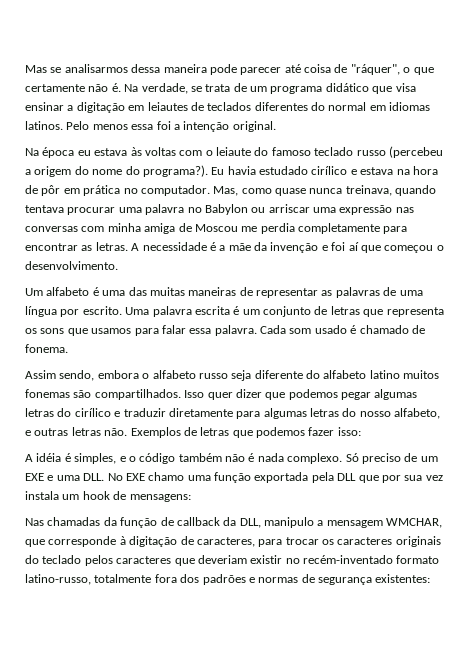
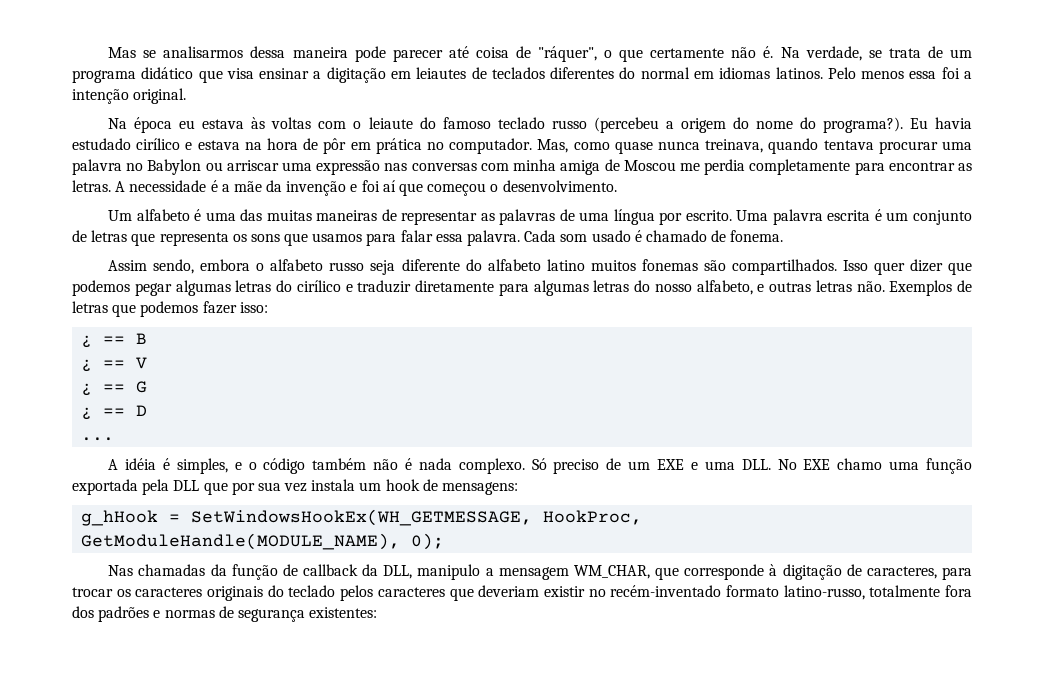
+ ¿ == B
+ ¿ == V
+ ¿ == G
+ ¿ == D
+ ...
+ g_hHook = SetWindowsHookEx(WH_GETMESSAGE, HookProc, GetModuleHandle(MODULE_NAME), 0);
- Nas chamadas da função de callback da DLL, manipulo a mensagem WMCHAR, que corresponde à digitação de caracteres, para trocar os caracteres originais do teclado pelos caracteres que deveriam existir no recém-inventado formato latino-russo, totalmente fora dos padrões e normas de segurança existentes:
+ Nas chamadas da função de callback da DLL, manipulo a mensagem WM_CHAR, que corresponde à digitação de caracteres, para trocar os caracteres originais do teclado pelos caracteres que deveriam existir no recém-inventado formato latino-russo, totalmente fora dos padrões e normas de segurança existentes:

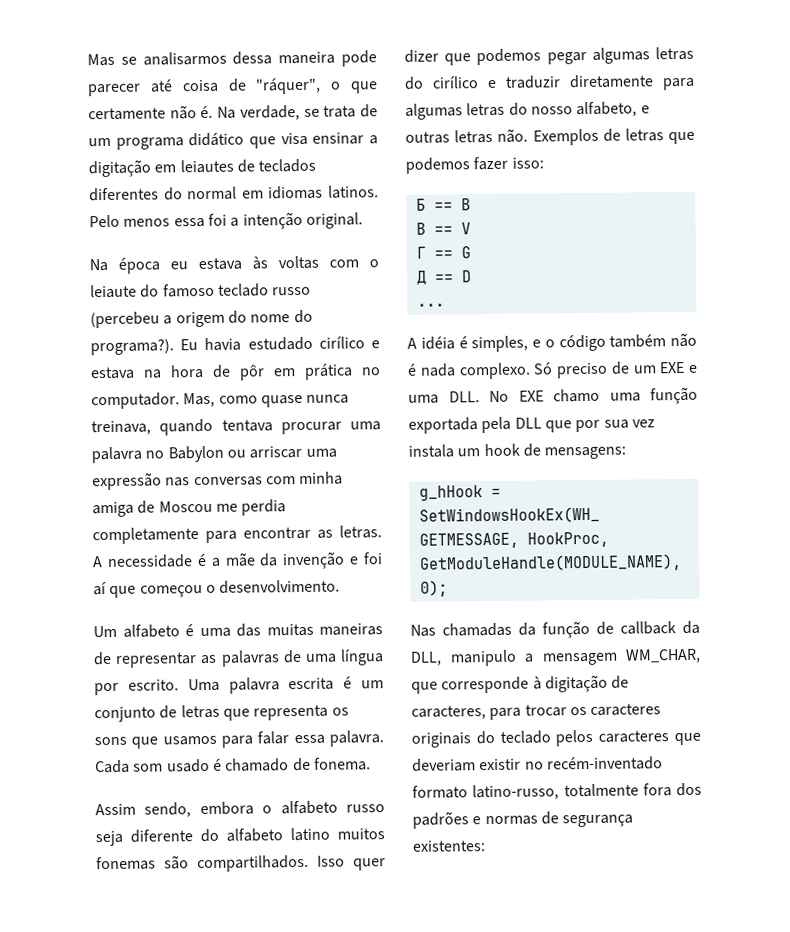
- ¿ == B
+ Б == B
- ¿ == V
+ В == V
- ¿ == G
+ Г == G
- ¿ == D
+ Д == D

